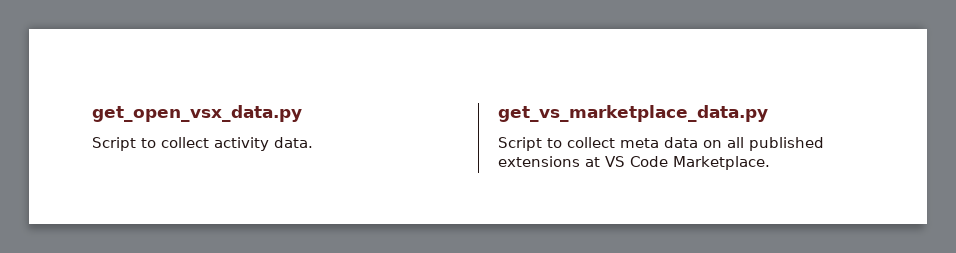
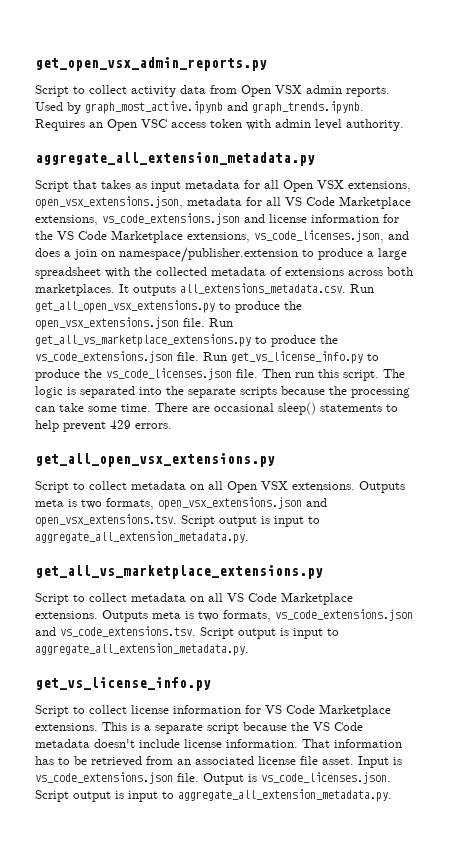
- get_open_vsx_data.py
+ get_open_vsx_admin_reports.py
- Script to collect activity data.
- get_vs_marketplace_data.py
- Script to collect meta data on all published extensions at VS Code Marketplace.
+ Script to collect activity data from Open VSX admin reports. Used by graph_most_active.ipynb and graph_trends.ipynb. Requires an Open VSC access token with admin level authority.
+ aggregate_all_extension_metadata.py
+ Script that takes as input metadata for all Open VSX extensions, open_vsx_extensions.json, metadata for all VS Code Marketplace extensions, vs_code_extensions.json and license information for the VS Code Marketplace extensions, vs_code_licenses.json, and does a join on namespace/publisher.extension to produce a large spreadsheet with the collected metadata of extensions across both marketplaces. It outputs all_extensions_metadata.csv. Run get_all_open_vsx_extensions.py to produce the open_vsx_extensions.json file. Run get_all_vs_marketplace_extensions.py to produce the vs_code_extensions.json file. Run get_vs_license_info.py to produce the vs_code_licenses.json file. Then run this script. The logic is separated into the separate scripts because the processing can take some time. There are occasional sleep() statements to help prevent 429 errors.
+ get_all_open_vsx_extensions.py
+ Script to collect metadata on all Open VSX extensions. Outputs meta is two formats, open_vsx_extensions.json and open_vsx_extensions.tsv. Script output is input to aggregate_all_extension_metadata.py.
+ get_all_vs_marketplace_extensions.py
+ Script to collect metadata on all VS Code Marketplace extensions. Outputs meta is two formats, vs_code_extensions.json and vs_code_extensions.tsv. Script output is input to aggregate_all_extension_metadata.py.
+ get_vs_license_info.py
+ Script to collect license information for VS Code Marketplace extensions. This is a separate script because the VS Code metadata doesn't include license information. That information has to be retrieved from an associated license file asset. Input is vs_code_extensions.json file. Output is vs_code_licenses.json. Script output is input to aggregate_all_extension_metadata.py.

